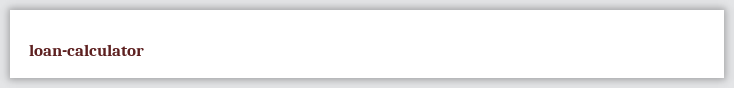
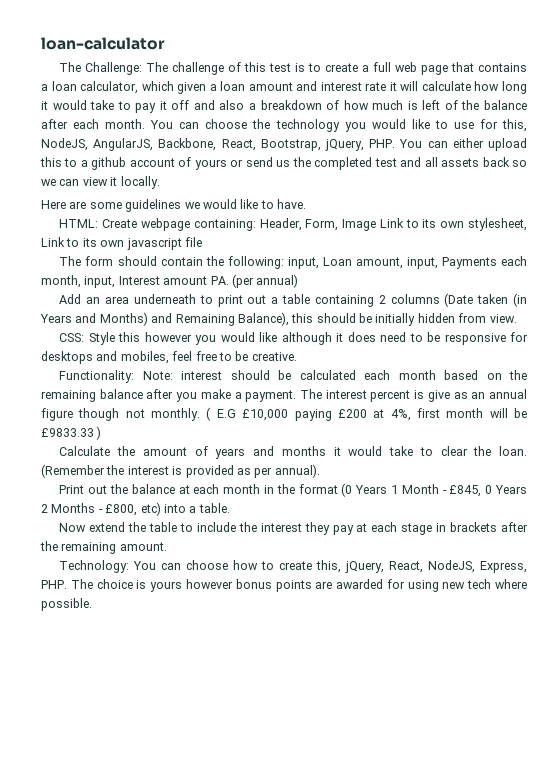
+ The Challenge: The challenge of this test is to create a full web page that contains a loan calculator, which given a loan amount and interest rate it will calculate how long it would take to pay it off and also a breakdown of how much is left of the balance after each month. You can choose the technology you would like to use for this, NodeJS, AngularJS, Backbone, React, Bootstrap, jQuery, PHP. You can either upload this to a github account of yours or send us the completed test and all assets back so we can view it locally.
+ Here are some guidelines we would like to have.
+ HTML: Create webpage containing: Header, Form, Image Link to its own stylesheet, Link to its own javascript file
+ The form should contain the following: input, Loan amount, input, Payments each month, input, Interest amount PA. (per annual)
+ Add an area underneath to print out a table containing 2 columns (Date taken (in Years and Months) and Remaining Balance), this should be initially hidden from view.
+ CSS: Style this however you would like although it does need to be responsive for desktops and mobiles, feel free to be creative.
+ Functionality: Note: interest should be calculated each month based on the remaining balance after you make a payment. The interest percent is give as an annual figure though not monthly. ( E.G £10,000 paying £200 at 4%, first month will be £9833.33 )
+ Calculate the amount of years and months it would take to clear the loan. (Remember the interest is provided as per annual).
+ Print out the balance at each month in the format (0 Years 1 Month - £845, 0 Years 2 Months - £800, etc) into a table.
+ Now extend the table to include the interest they pay at each stage in brackets after the remaining amount.
+ Technology: You can choose how to create this, jQuery, React, NodeJS, Express, PHP. The choice is yours however bonus points are awarded for using new tech where possible.

